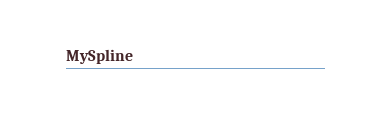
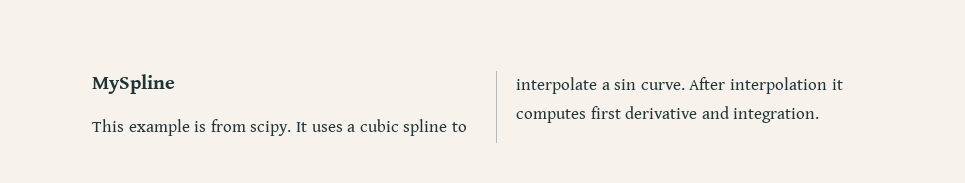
+ This example is from scipy. It uses a cubic spline to interpolate a sin curve. After interpolation it computes first derivative and integration.

